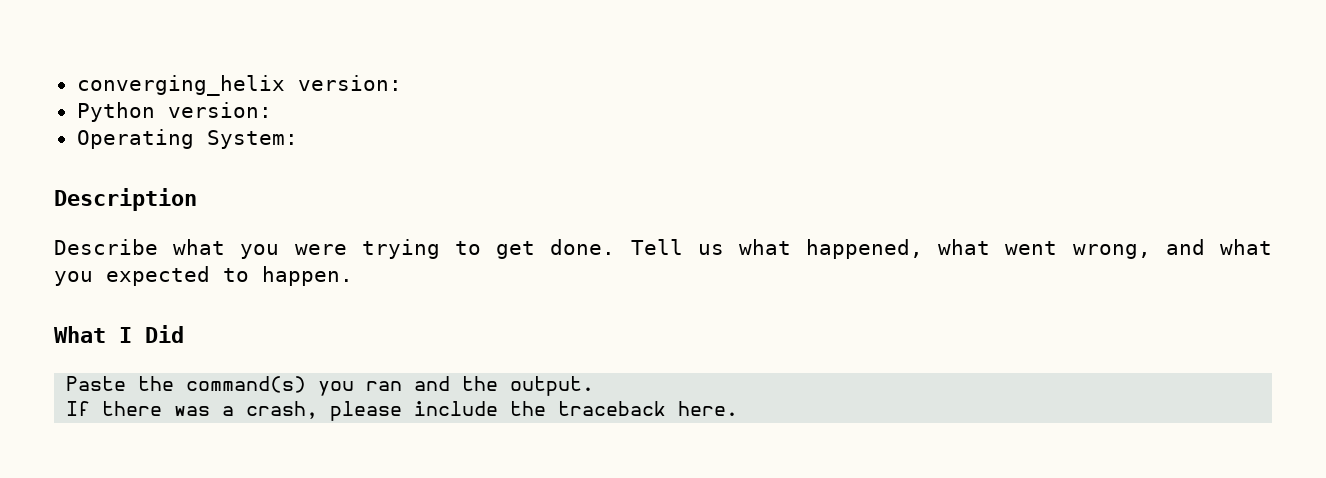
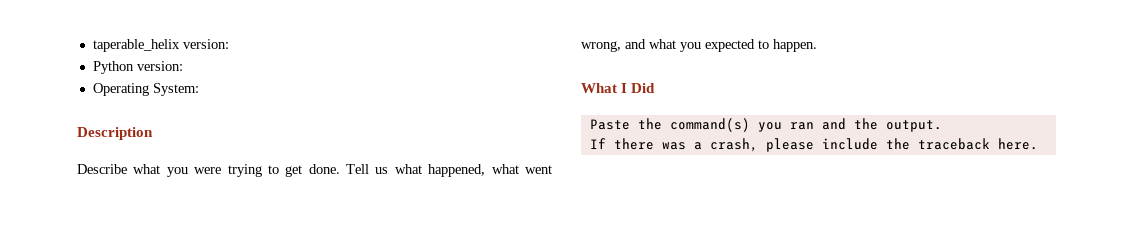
- converging_helix version:
+ taperable_helix version:

